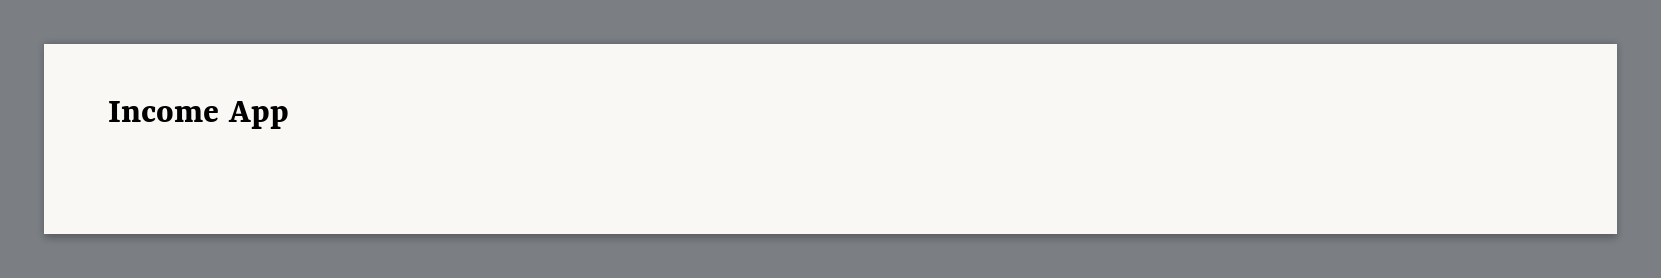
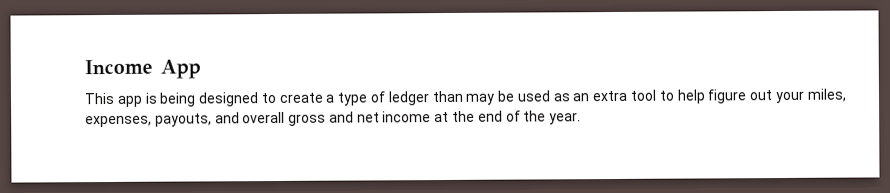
+ This app is being designed to create a type of ledger than may be used as an extra tool to help figure out your miles, expenses, payouts, and overall gross and net income at the end of the year.

